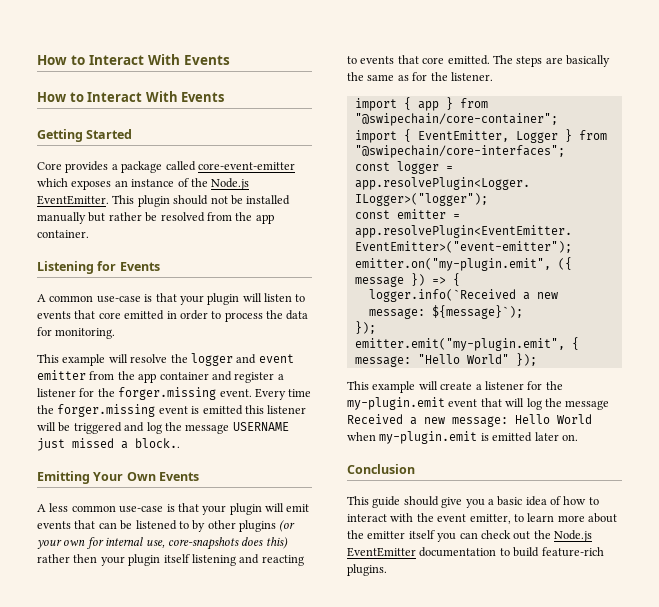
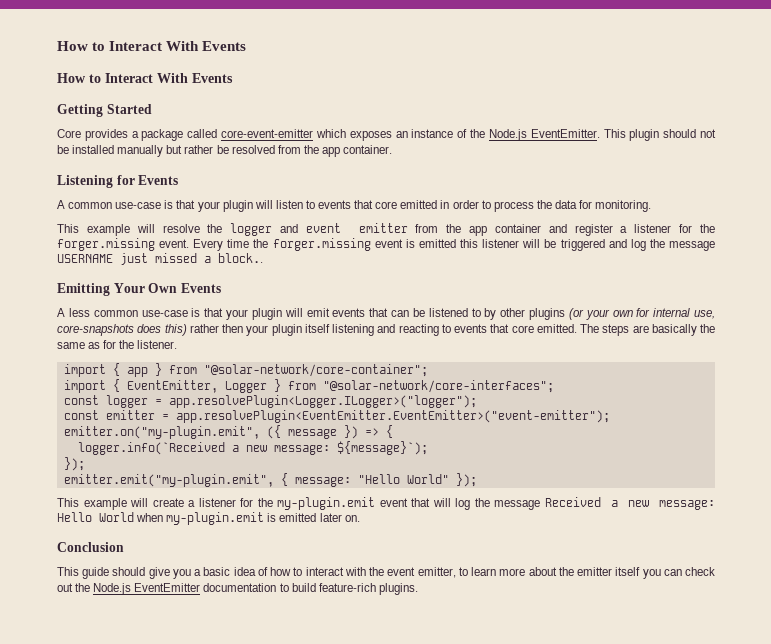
- import { app } from "@swipechain/core-container";
+ import { app } from "@solar-network/core-container";
- import { EventEmitter, Logger } from "@swipechain/core-interfaces";
+ import { EventEmitter, Logger } from "@solar-network/core-interfaces";

